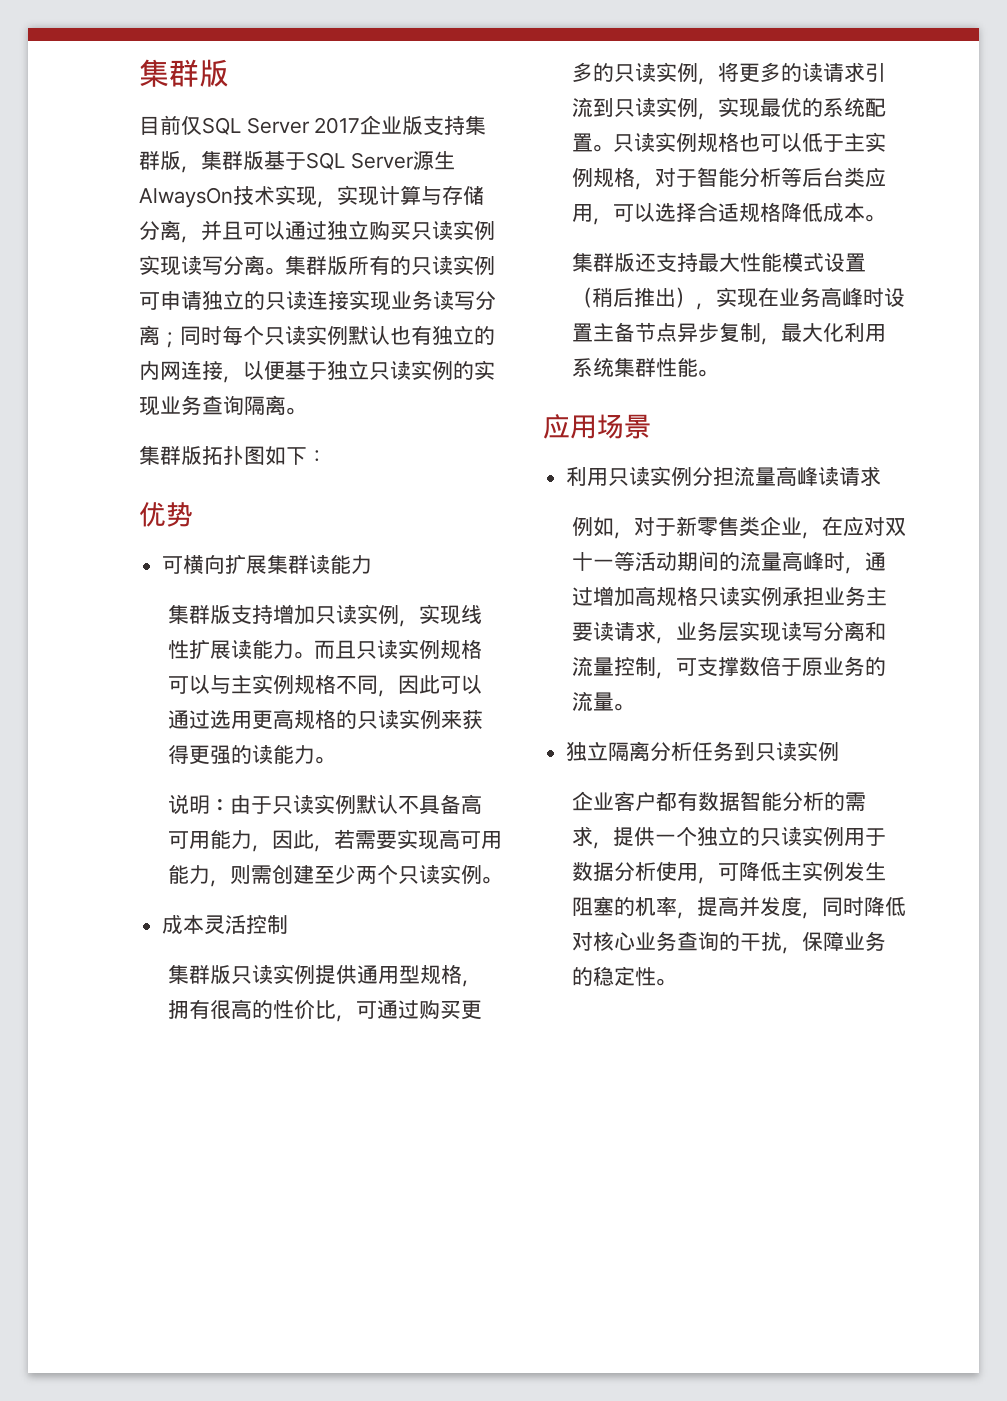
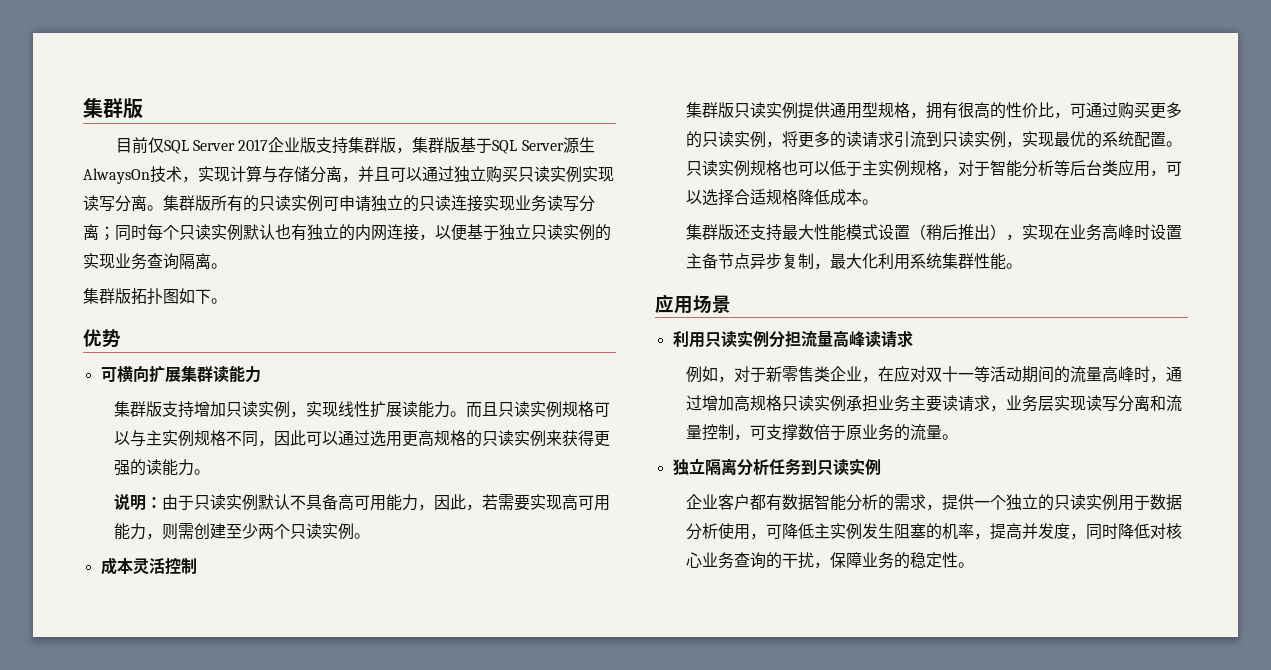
- 目前仅SQL Server 2017企业版支持集群版，集群版基于SQL Server源生AlwaysOn技术实现，实现计算与存储分离，并且可以通过独立购买只读实例实现读写分离。
+ 目前仅SQL Server 2017企业版支持集群版，集群版基于SQL Server源生AlwaysOn技术，实现计算与存储分离，并且可以通过独立购买只读实例实现读写分离。
- 集群版拓扑图如下：
+ 集群版拓扑图如下。

